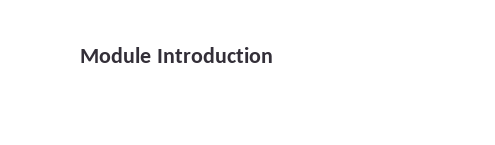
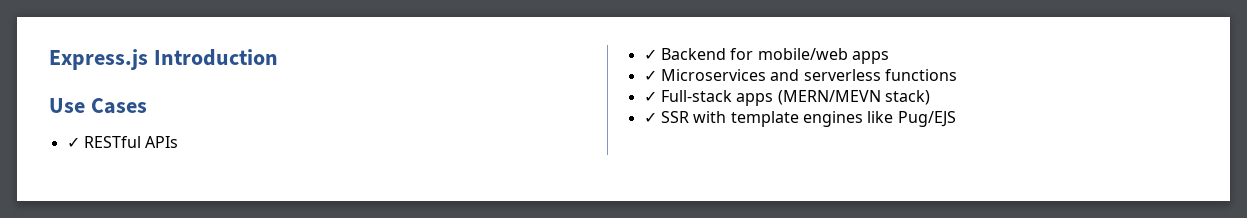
- Module Introduction
+ Express.js Introduction
+ Use Cases
+ ✓ RESTful APIs
+ ✓ Backend for mobile/web apps
+ ✓ Microservices and serverless functions
+ ✓ Full-stack apps (MERN/MEVN stack)
+ ✓ SSR with template engines like Pug/EJS

